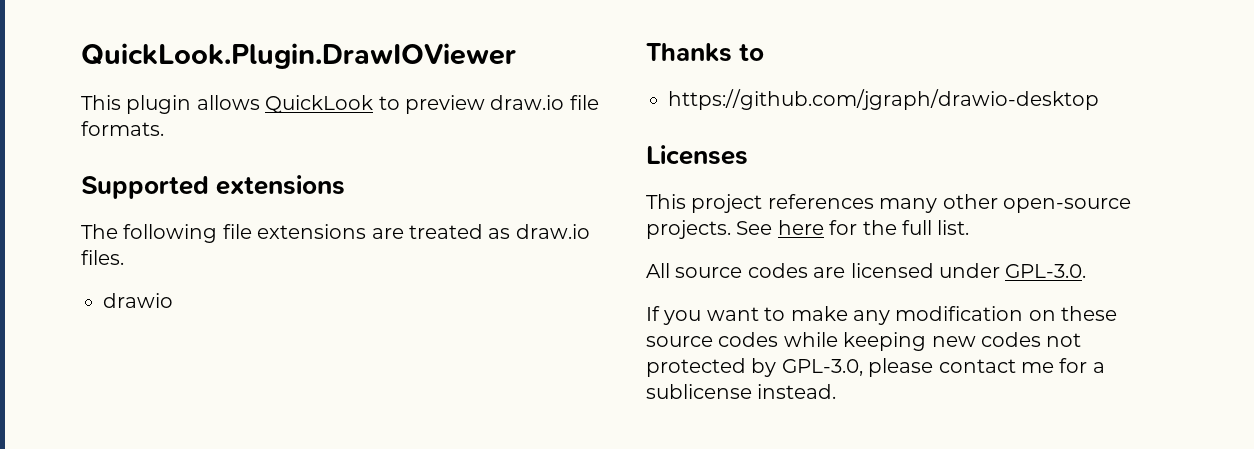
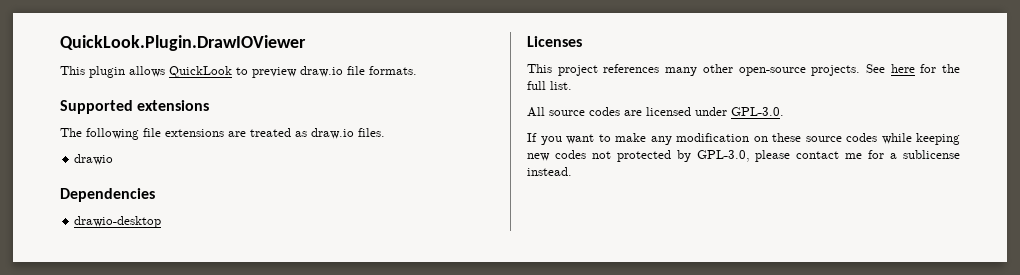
- Thanks to
- https://github.com/jgraph/drawio-desktop
+ Dependencies
+ drawio-desktop

